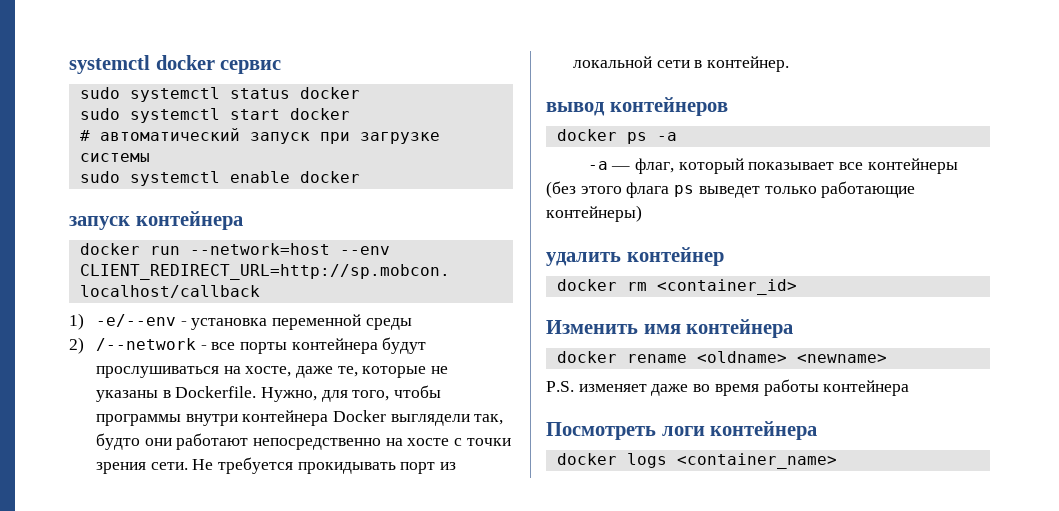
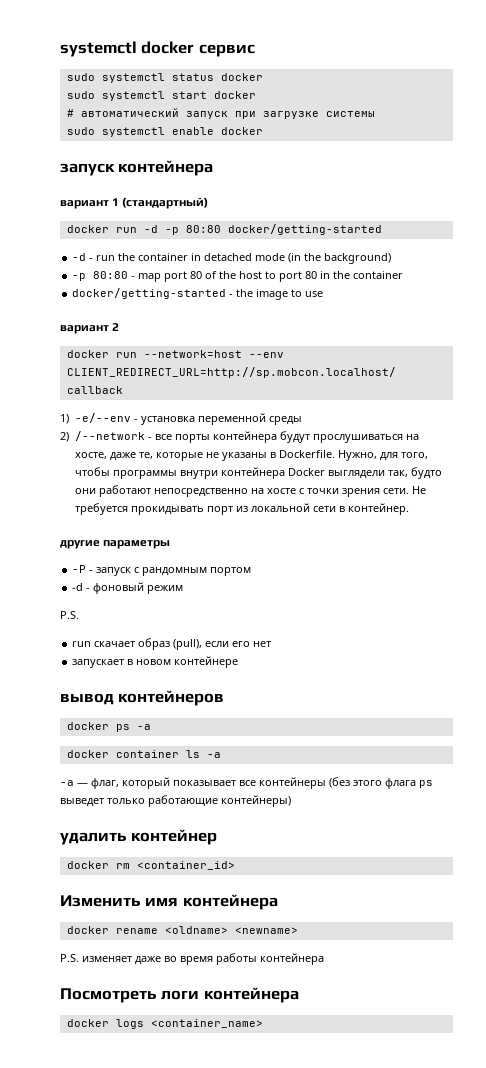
+ вариант 1 (стандартный)
+ docker run -d -p 80:80 docker/getting-started
+ -d - run the container in detached mode (in the background)
+ -p 80:80 - map port 80 of the host to port 80 in the container
+ docker/getting-started - the image to use
+ вариант 2
+ другие параметры
+ -P - запуск с рандомным портом
+ -d - фоновый режим
+ P.S.
+ run скачает образ (pull), если его нет
+ запускает в новом контейнере
+ docker container ls -a

